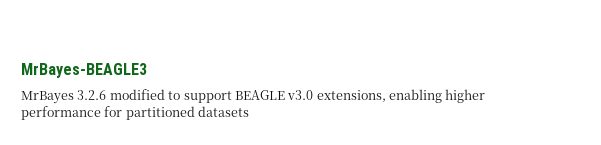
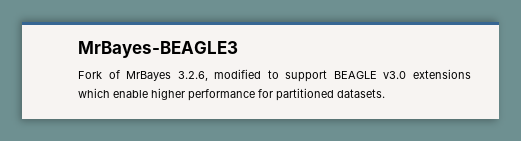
- MrBayes 3.2.6 modified to support BEAGLE v3.0 extensions, enabling higher performance for partitioned datasets
+ Fork of MrBayes 3.2.6, modified to support BEAGLE v3.0 extensions which enable higher performance for partitioned datasets.

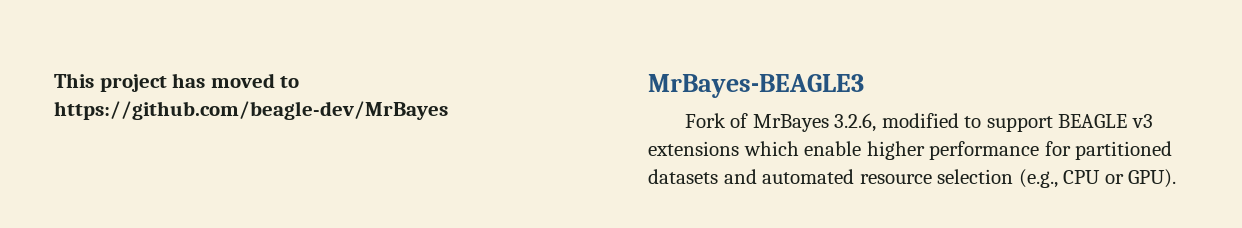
+ This project has moved to https://github.com/beagle-dev/MrBayes
- Fork of MrBayes 3.2.6, modified to support BEAGLE v3.0 extensions which enable higher performance for partitioned datasets.
+ Fork of MrBayes 3.2.6, modified to support BEAGLE v3 extensions which enable higher performance for partitioned datasets and automated resource selection (e.g., CPU or GPU).

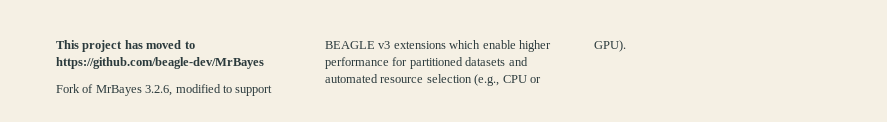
- MrBayes-BEAGLE3

